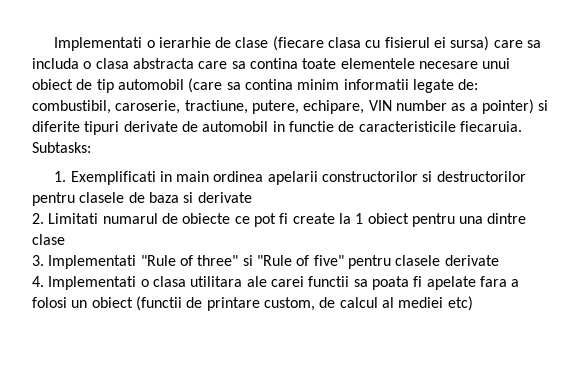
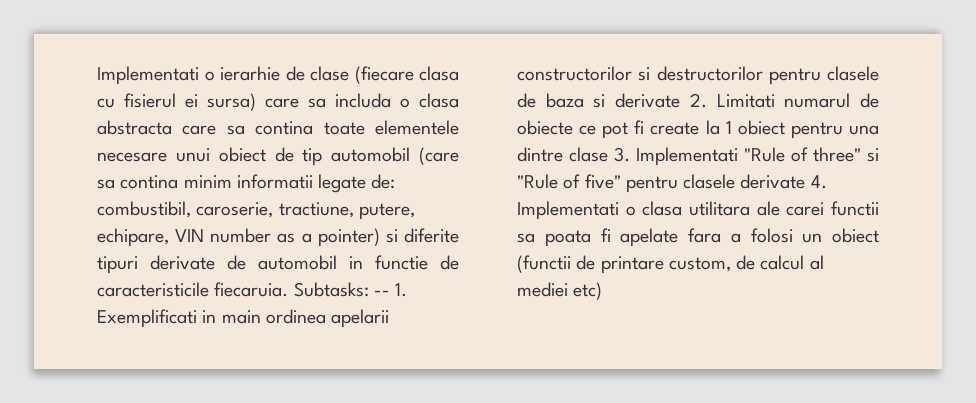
- Subtasks:
- 1. Exemplificati in main ordinea apelarii constructorilor si destructorilor pentru clasele de baza si derivate
- 2. Limitati numarul de obiecte ce pot fi create la 1 obiect pentru una dintre clase
- 3. Implementati "Rule of three" si "Rule of five" pentru clasele derivate
- 4. Implementati o clasa utilitara ale carei functii sa poata fi apelate fara a folosi un obiect (functii de printare custom, de calcul al mediei etc)
+ Subtasks: -- 1. Exemplificati in main ordinea apelarii constructorilor si destructorilor pentru clasele de baza si derivate 2. Limitati numarul de obiecte ce pot fi create la 1 obiect pentru una dintre clase 3. Implementati "Rule of three" si "Rule of five" pentru clasele derivate 4. Implementati o clasa utilitara ale carei functii sa poata fi apelate fara a folosi un obiect (functii de printare custom, de calcul al mediei etc)

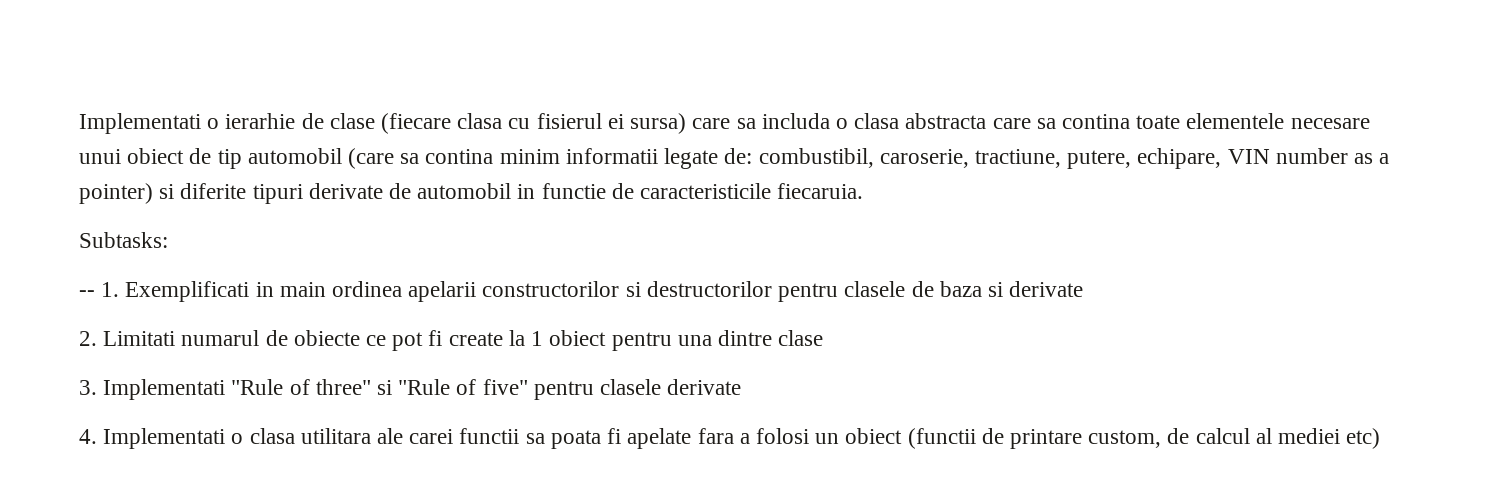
- combustibil, caroserie, tractiune, putere, echipare, VIN number as a pointer) si diferite tipuri derivate de automobil in functie de caracteristicile fiecaruia. Subtasks: -- 1. Exemplificati in main ordinea apelarii constructorilor si destructorilor pentru clasele de baza si derivate 2. Limitati numarul de obiecte ce pot fi create la 1 obiect pentru una dintre clase 3. Implementati "Rule of three" si "Rule of five" pentru clasele derivate 4. Implementati o clasa utilitara ale carei functii sa poata fi apelate fara a folosi un obiect (functii de printare custom, de calcul al mediei etc)
+ combustibil, caroserie, tractiune, putere, echipare, VIN number as a pointer) si diferite tipuri derivate de automobil in functie de caracteristicile fiecaruia.
+ Subtasks:
+ -- 1. Exemplificati in main ordinea apelarii constructorilor si destructorilor pentru clasele de baza si derivate
+ 2. Limitati numarul de obiecte ce pot fi create la 1 obiect pentru una dintre clase
+ 3. Implementati "Rule of three" si "Rule of five" pentru clasele derivate
+ 4. Implementati o clasa utilitara ale carei functii sa poata fi apelate fara a folosi un obiect (functii de printare custom, de calcul al mediei etc)

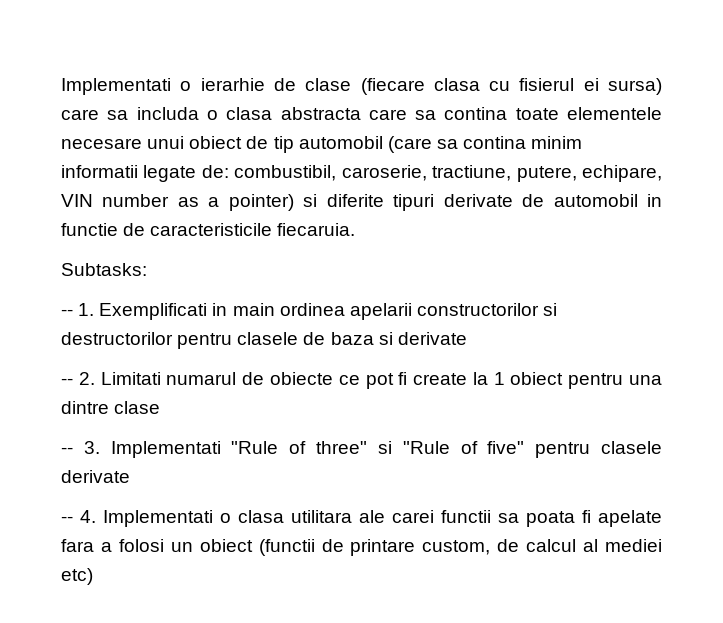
- 2. Limitati numarul de obiecte ce pot fi create la 1 obiect pentru una dintre clase
+ -- 2. Limitati numarul de obiecte ce pot fi create la 1 obiect pentru una dintre clase
- 3. Implementati "Rule of three" si "Rule of five" pentru clasele derivate
+ -- 3. Implementati "Rule of three" si "Rule of five" pentru clasele derivate
- 4. Implementati o clasa utilitara ale carei functii sa poata fi apelate fara a folosi un obiect (functii de printare custom, de calcul al mediei etc)
+ -- 4. Implementati o clasa utilitara ale carei functii sa poata fi apelate fara a folosi un obiect (functii de printare custom, de calcul al mediei etc)

